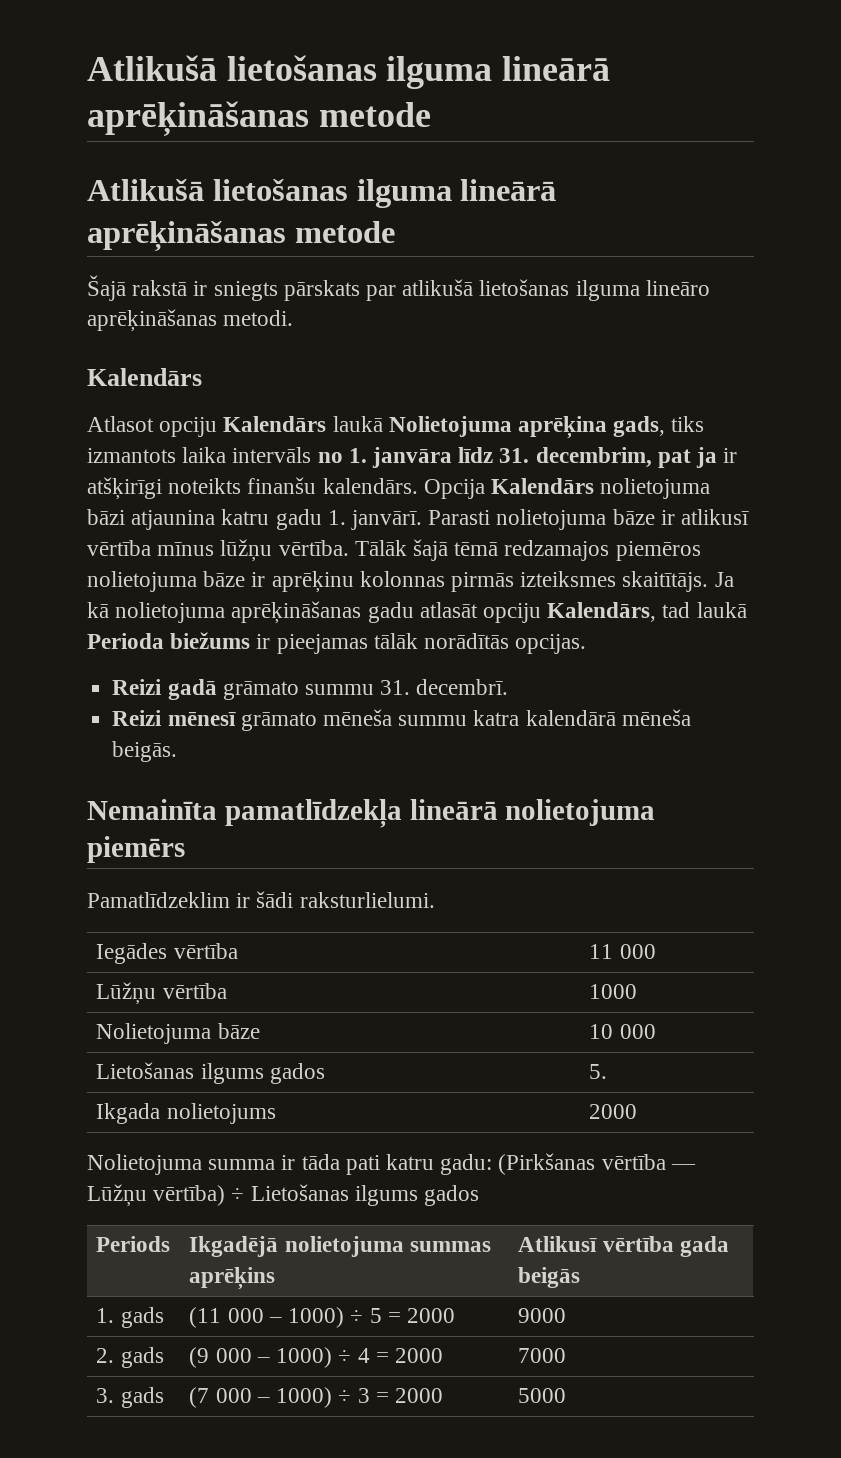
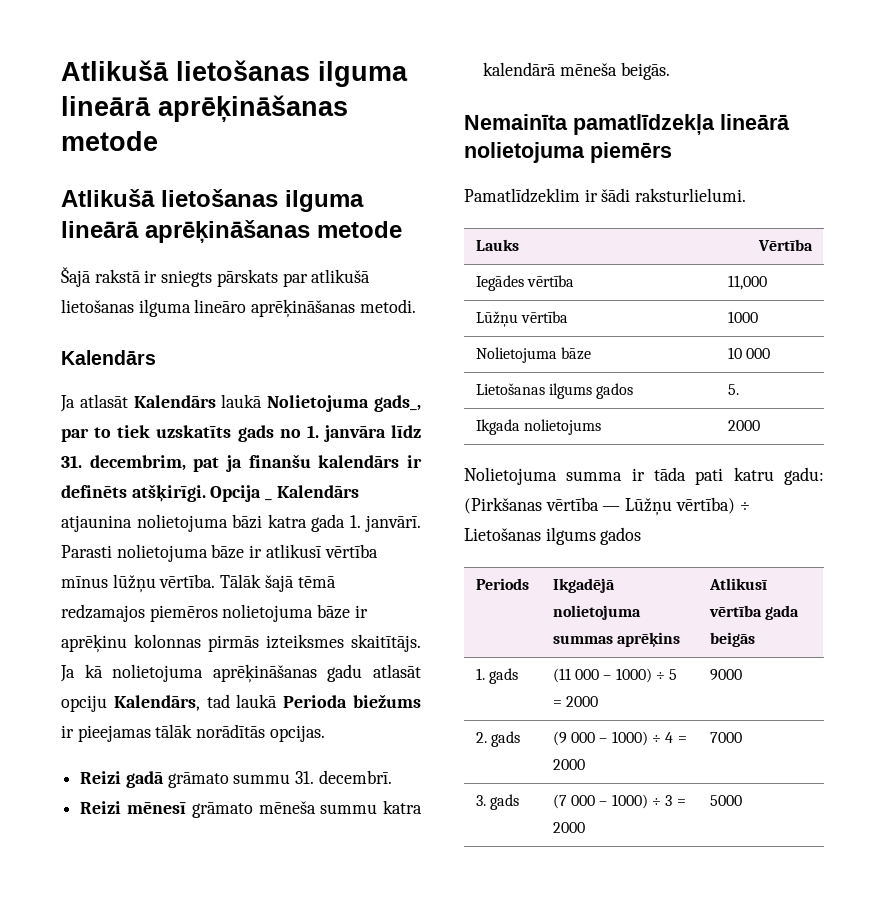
- Atlasot opciju Kalendārs laukā Nolietojuma aprēķina gads, tiks izmantots laika intervāls no 1. janvāra līdz 31. decembrim, pat ja ir atšķirīgi noteikts finanšu kalendārs. Opcija Kalendārs nolietojuma bāzi atjaunina katru gadu 1. janvārī.
+ Ja atlasāt Kalendārs laukā Nolietojuma gads_, par to tiek uzskatīts gads no 1. janvāra līdz 31. decembrim, pat ja finanšu kalendārs ir definēts atšķirīgi. Opcija _ Kalendārs atjaunina nolietojuma bāzi katra gada 1. janvārī.
+ Lauks | Vērtība
- Iegādes vērtība | 11 000
+ Iegādes vērtība | 11,000

